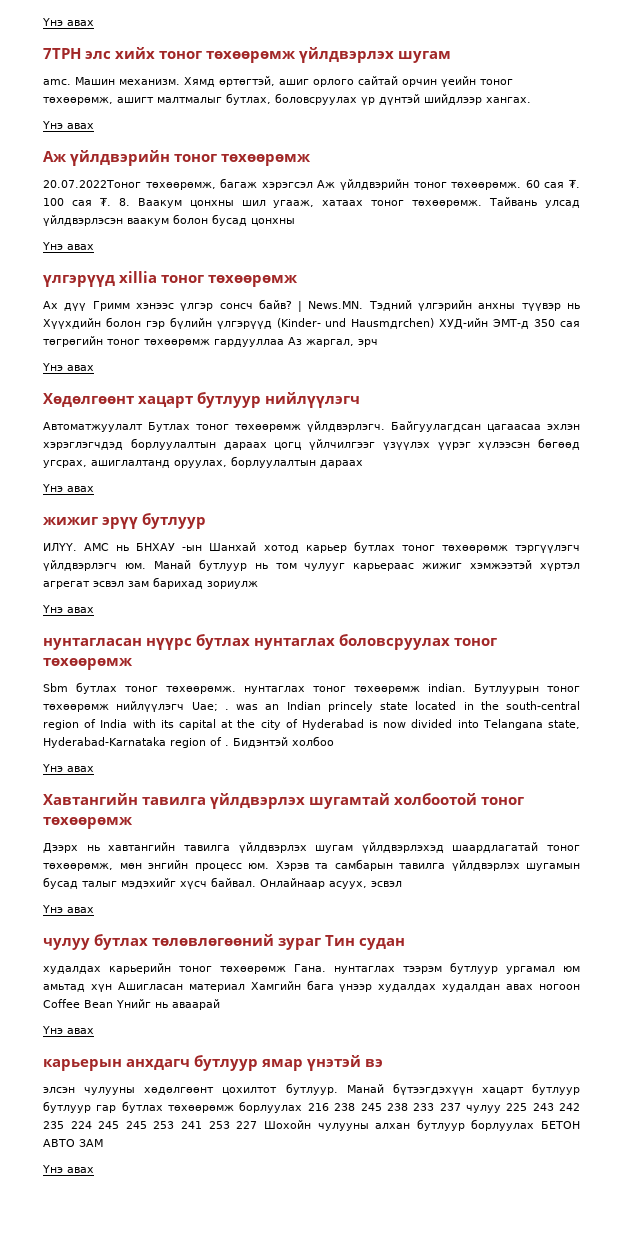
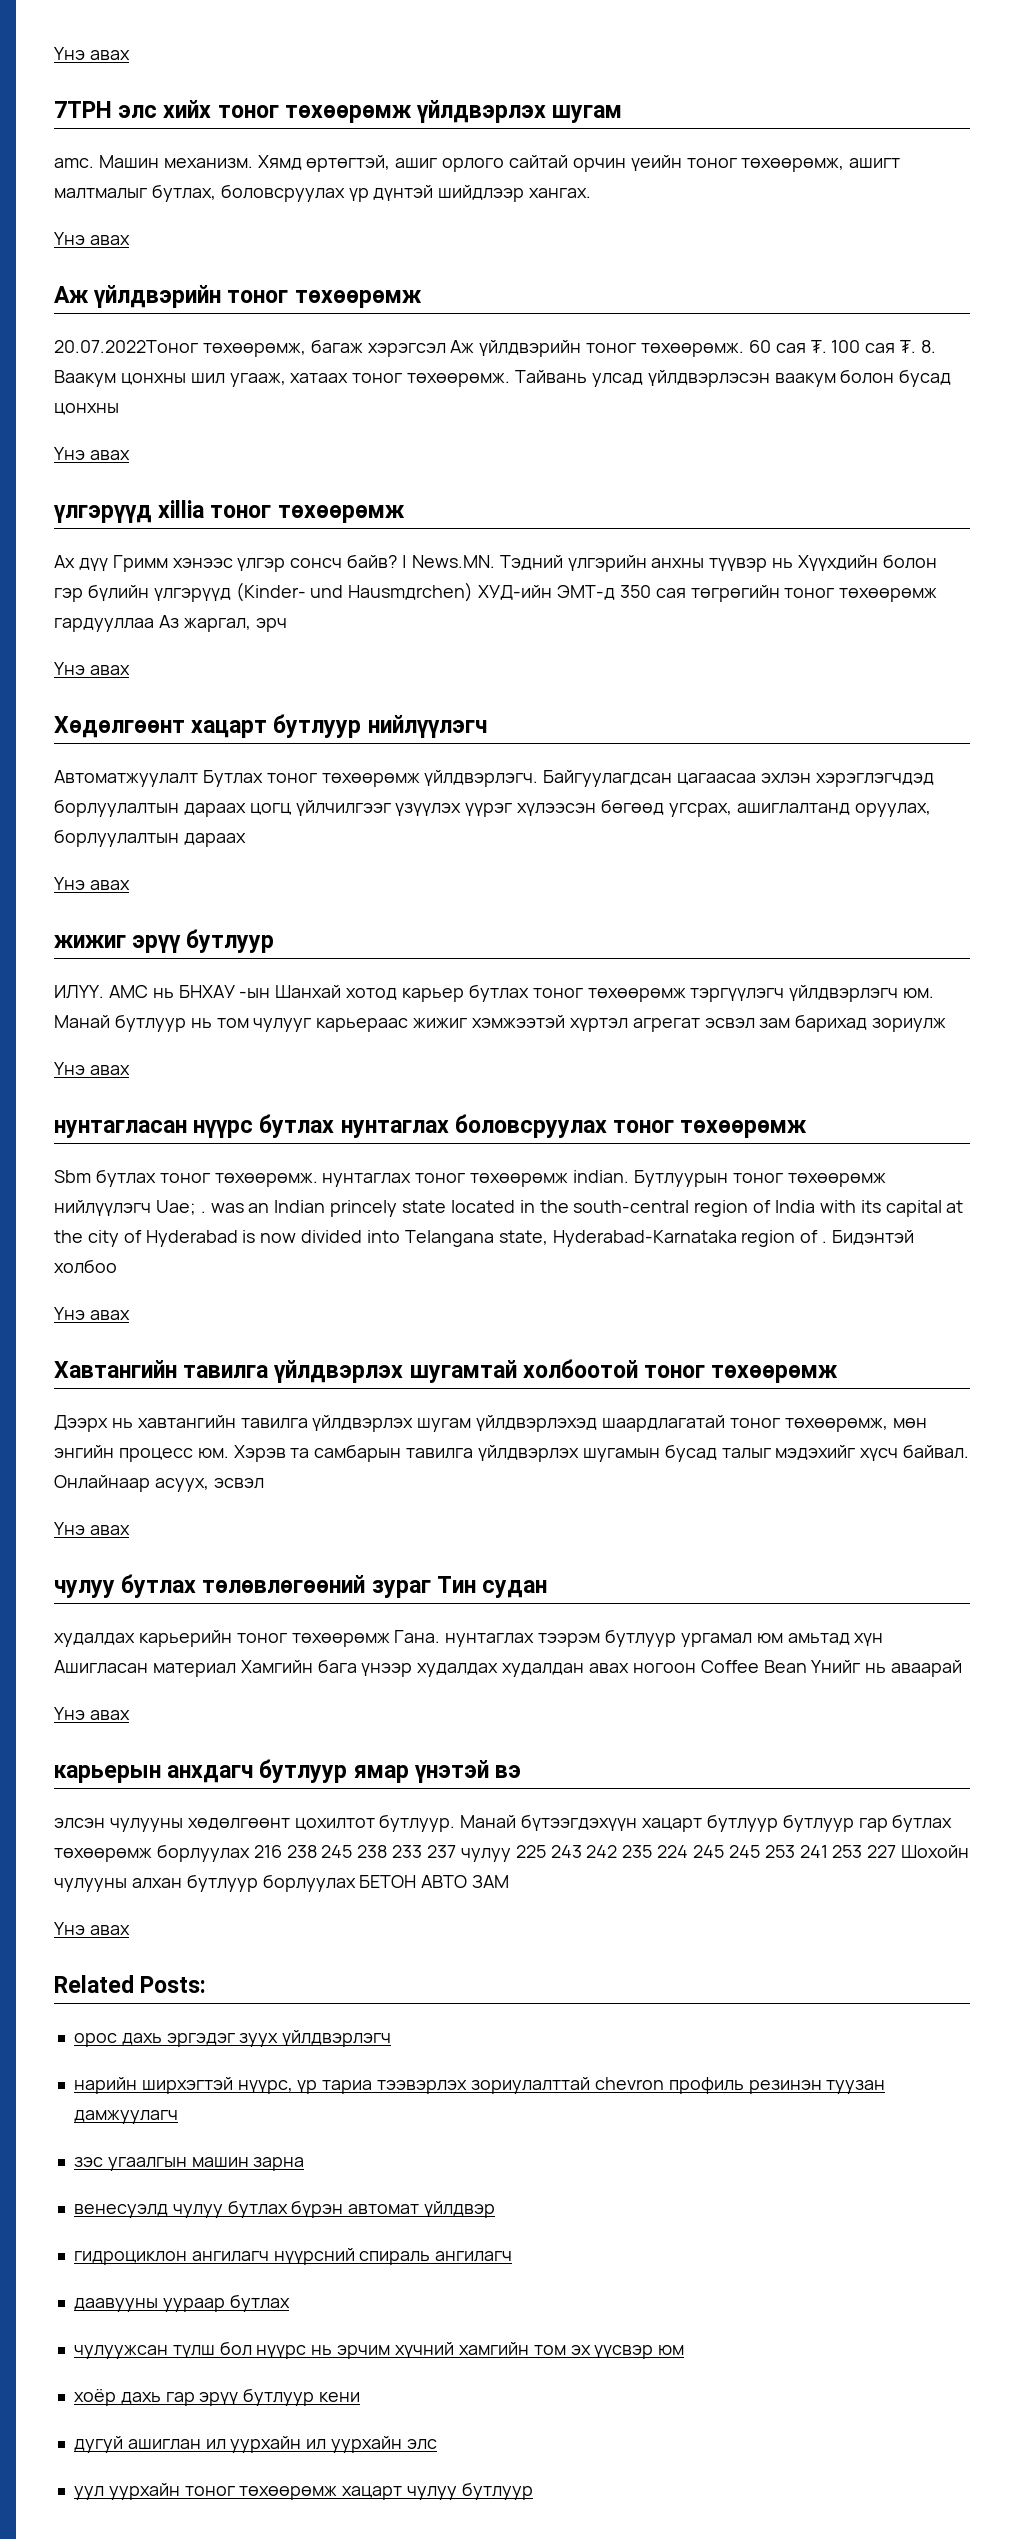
+ Related Posts:
+ орос дахь эргэдэг зуух үйлдвэрлэгч
+ нарийн ширхэгтэй нүүрс, үр тариа тээвэрлэх зориулалттай chevron профиль резинэн туузан дамжуулагч
+ зэс угаалгын машин зарна
+ венесуэлд чулуу бутлах бүрэн автомат үйлдвэр
+ гидроциклон ангилагч нүүрсний спираль ангилагч
+ даавууны уураар бутлах
+ чулуужсан түлш бол нүүрс нь эрчим хүчний хамгийн том эх үүсвэр юм
+ хоёр дахь гар эрүү бутлуур кени
+ дугуй ашиглан ил уурхайн ил уурхайн элс
+ уул уурхайн тоног төхөөрөмж хацарт чулуу бутлуур

